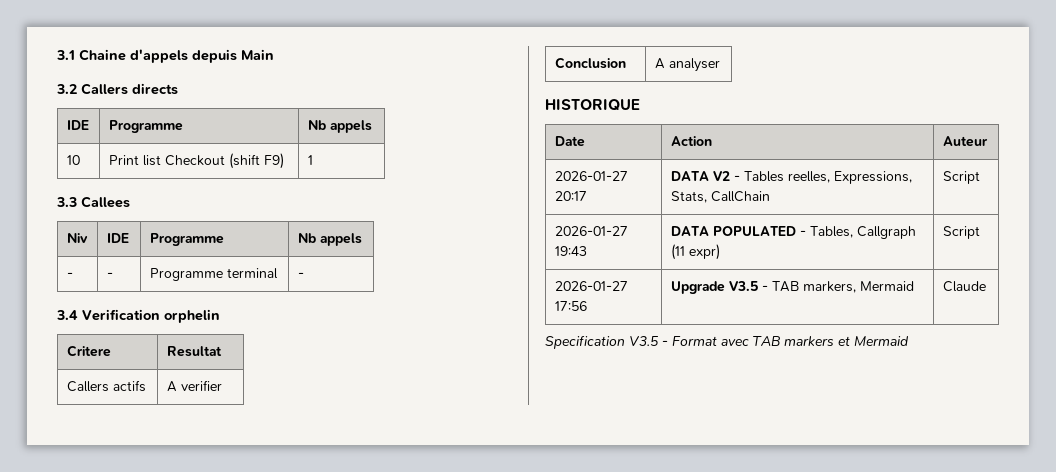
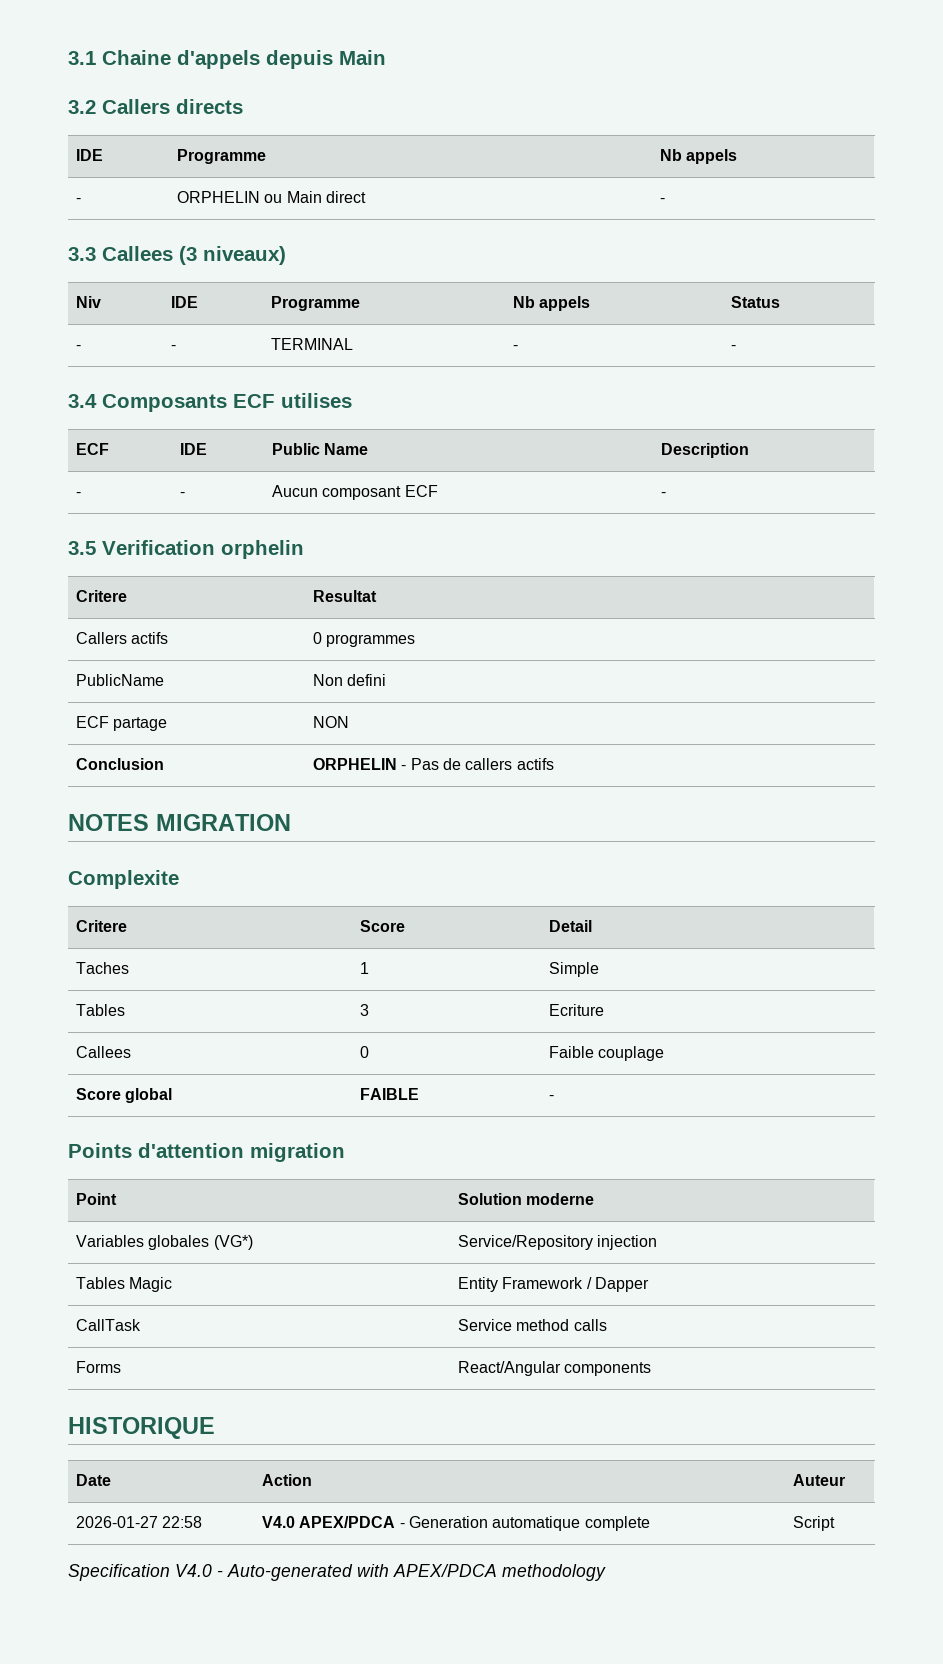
- 10 | Print list Checkout (shift F9) | 1
+ - | ORPHELIN ou Main direct | -
- 3.3 Callees
+ 3.3 Callees (3 niveaux)
- Niv | IDE | Programme | Nb appels
- - | - | Programme terminal | -
+ Niv | IDE | Programme | Nb appels | Status
+ - | - | TERMINAL | - | -
- 3.4 Verification orphelin
+ 3.4 Composants ECF utilises
+ ECF | IDE | Public Name | Description
+ - | - | Aucun composant ECF | -
+ 3.5 Verification orphelin
- Callers actifs | A verifier
- Conclusion | A analyser
+ Callers actifs | 0 programmes
+ PublicName | Non defini
+ ECF partage | NON
+ Conclusion | ORPHELIN - Pas de callers actifs
+ NOTES MIGRATION
+ Complexite
+ Critere | Score | Detail
+ Taches | 1 | Simple
+ Tables | 3 | Ecriture
+ Callees | 0 | Faible couplage
+ Score global | FAIBLE | -
+ Points d'attention migration
+ Point | Solution moderne
+ Variables globales (VG*) | Service/Repository injection
+ Tables Magic | Entity Framework / Dapper
+ CallTask | Service method calls
+ Forms | React/Angular components
- 2026-01-27 20:17 | DATA V2 - Tables reelles, Expressions, Stats, CallChain | Script
- 2026-01-27 19:43 | DATA POPULATED - Tables, Callgraph (11 expr) | Script
- 2026-01-27 17:56 | Upgrade V3.5 - TAB markers, Mermaid | Claude
- Specification V3.5 - Format avec TAB markers et Mermaid
+ 2026-01-27 22:58 | V4.0 APEX/PDCA - Generation automatique complete | Script
+ Specification V4.0 - Auto-generated with APEX/PDCA methodology

